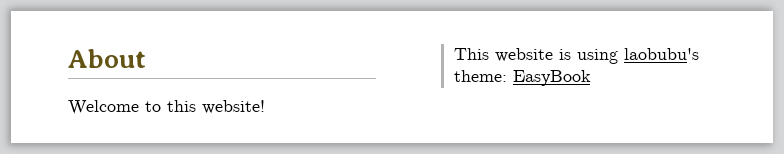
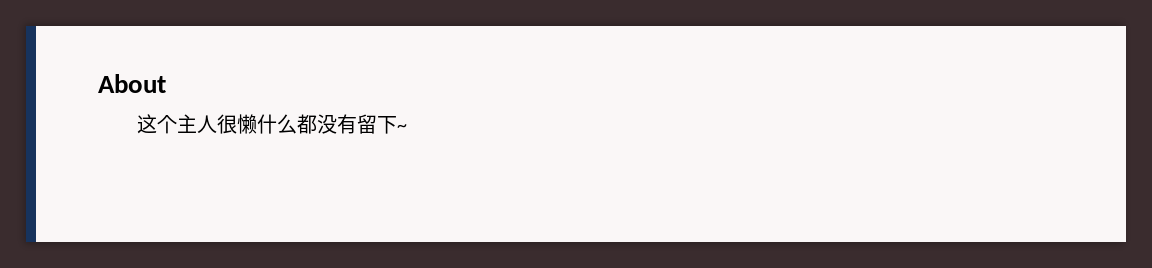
- Welcome to this website!
- This website is using laobubu's theme: EasyBook
+ 这个主人很懒什么都没有留下~

